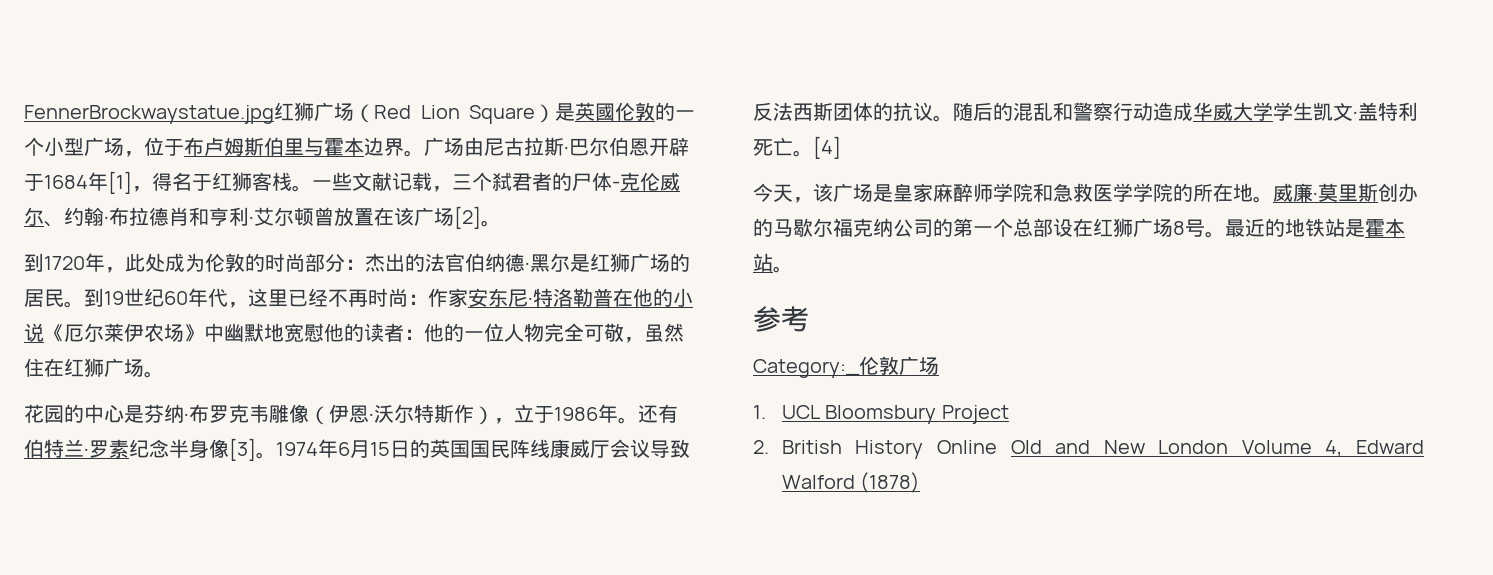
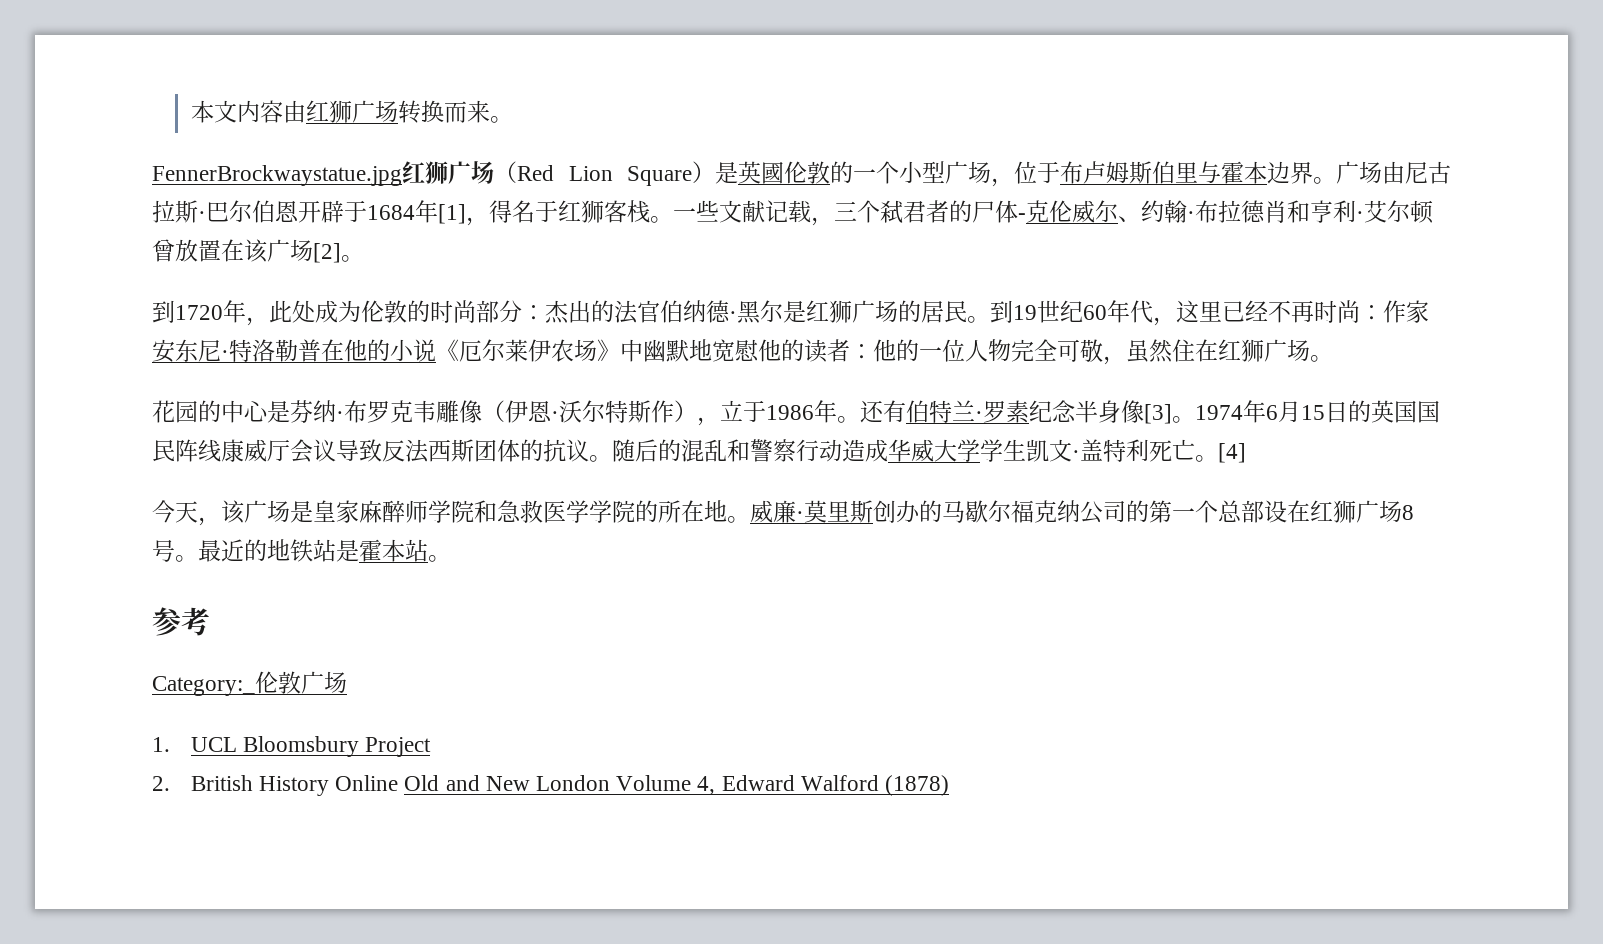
+ 本文内容由红狮广场转换而来。

